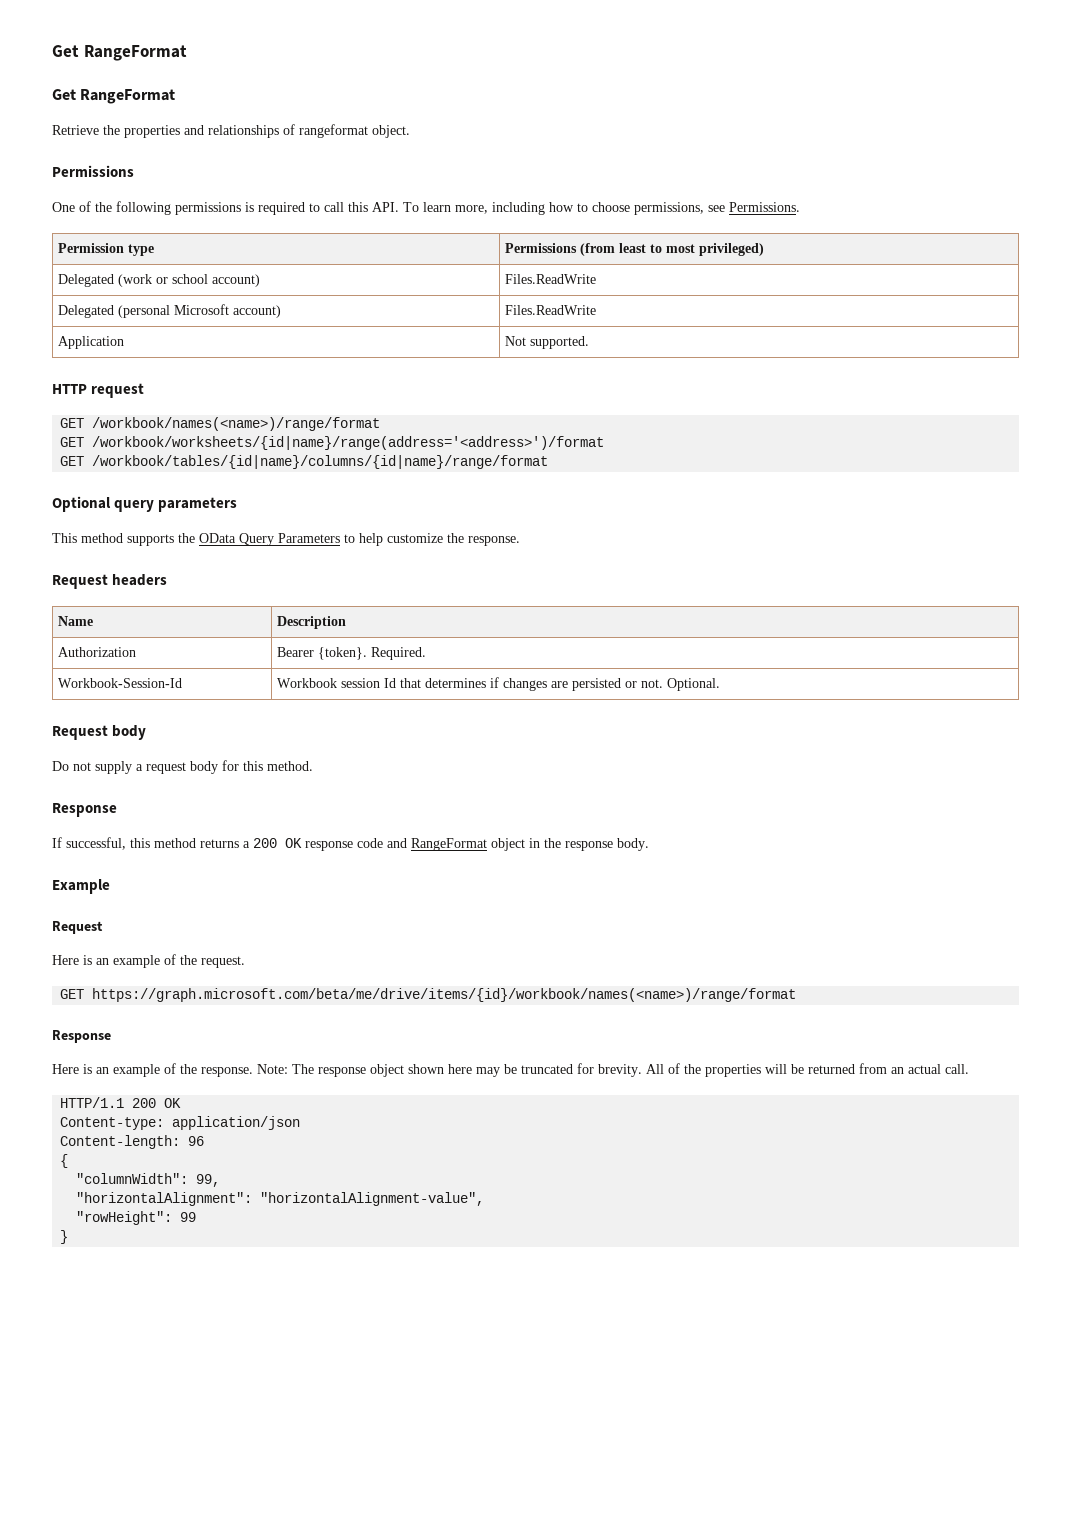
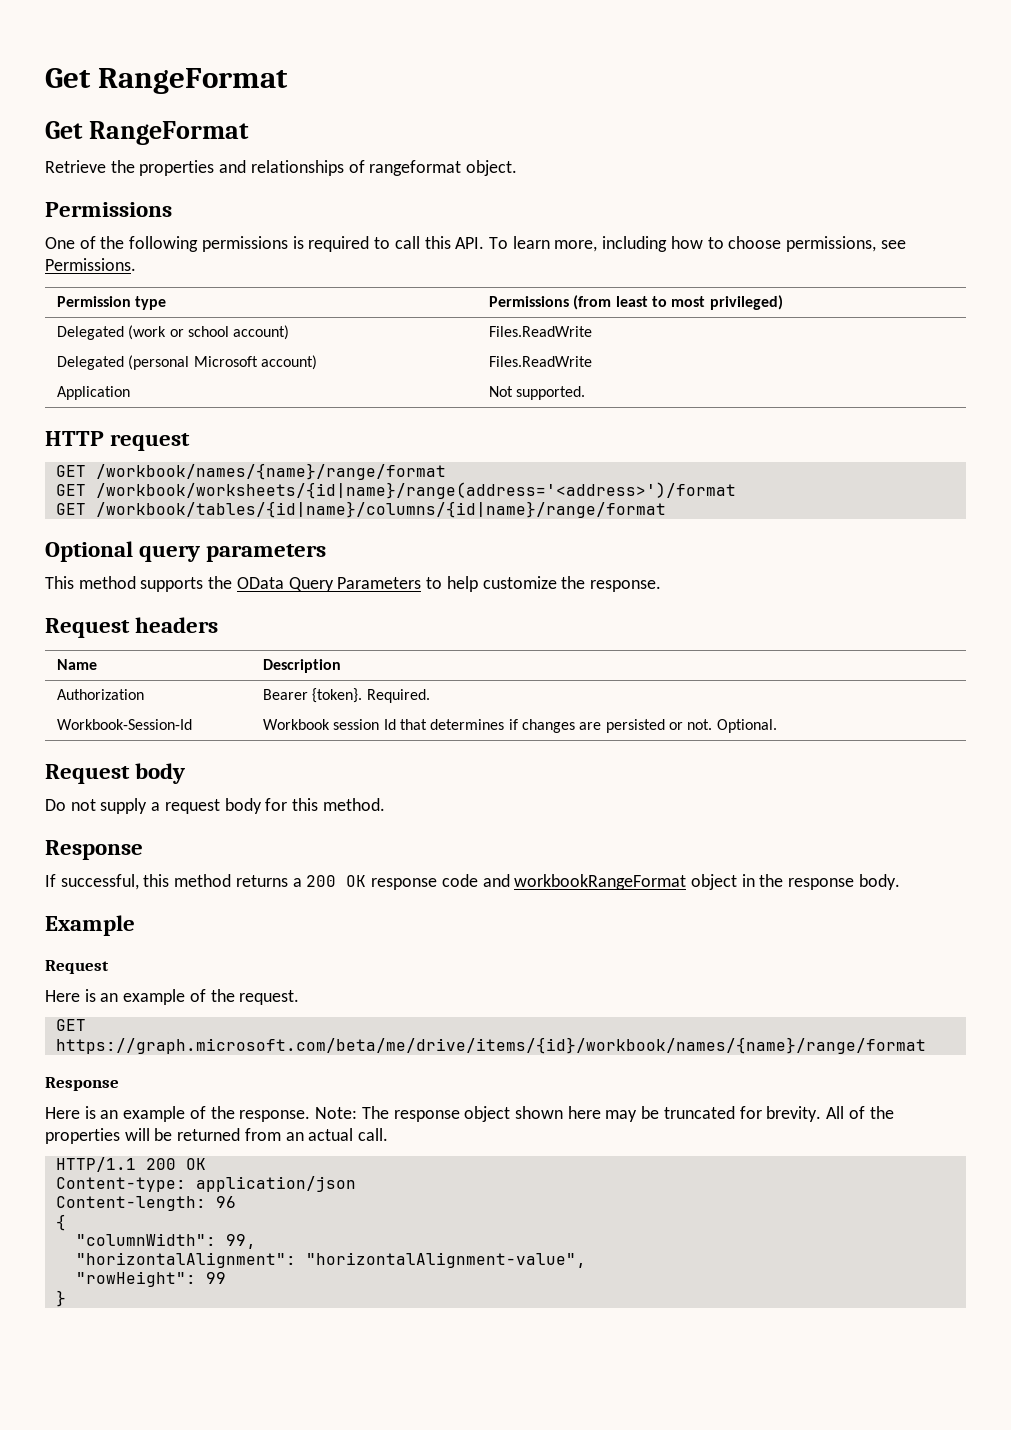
- GET /workbook/names(<name>)/range/format
+ GET /workbook/names/{name}/range/format
- If successful, this method returns a 200 OK response code and RangeFormat object in the response body.
+ If successful, this method returns a 200 OK response code and workbookRangeFormat object in the response body.
- GET https://graph.microsoft.com/beta/me/drive/items/{id}/workbook/names(<name>)/range/format
+ GET https://graph.microsoft.com/beta/me/drive/items/{id}/workbook/names/{name}/range/format

